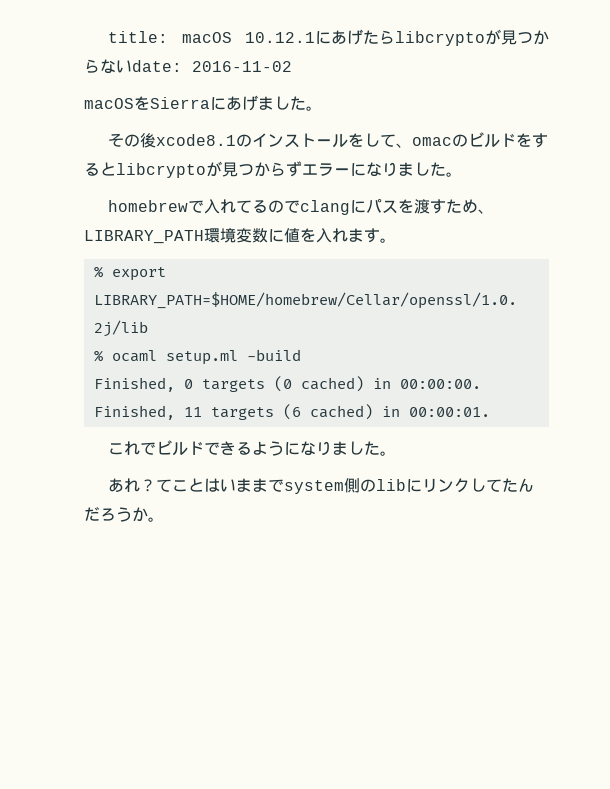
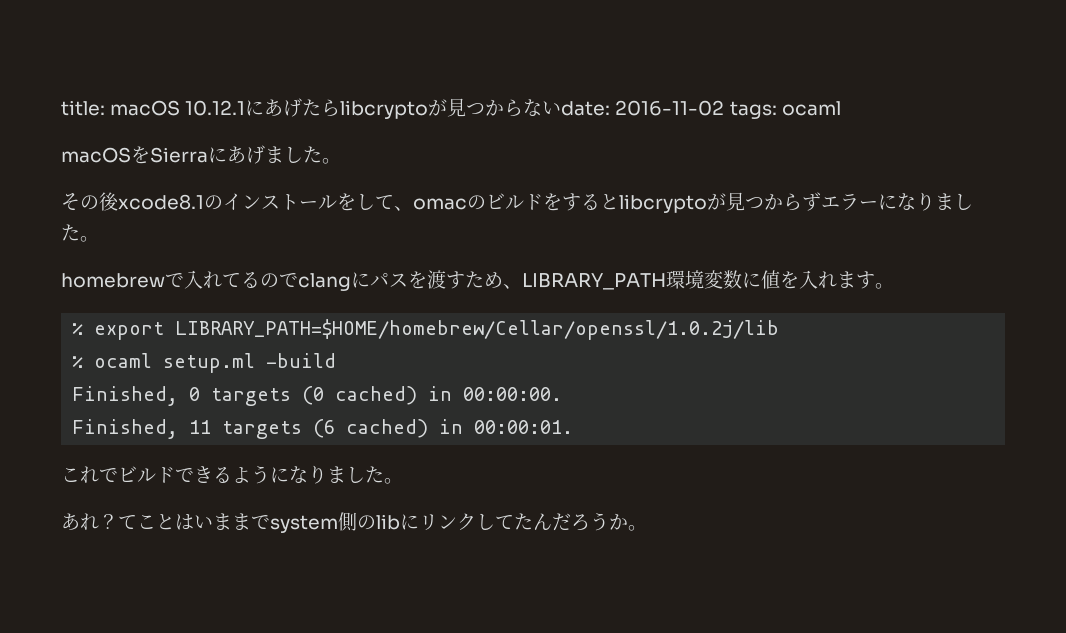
- title: macOS 10.12.1にあげたらlibcryptoが見つからないdate: 2016-11-02
+ title: macOS 10.12.1にあげたらlibcryptoが見つからないdate: 2016-11-02 tags: ocaml

